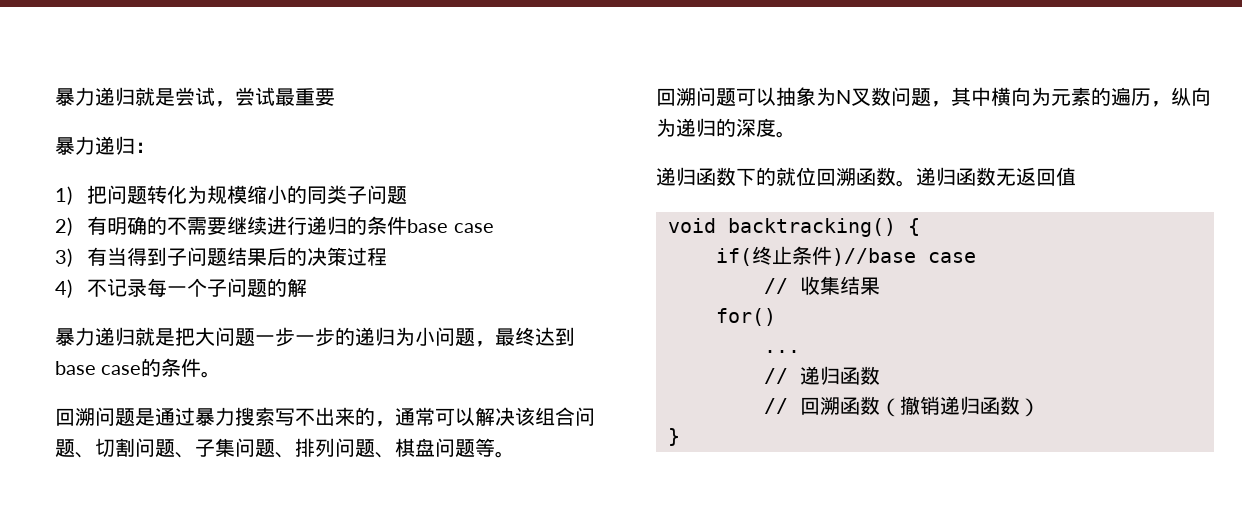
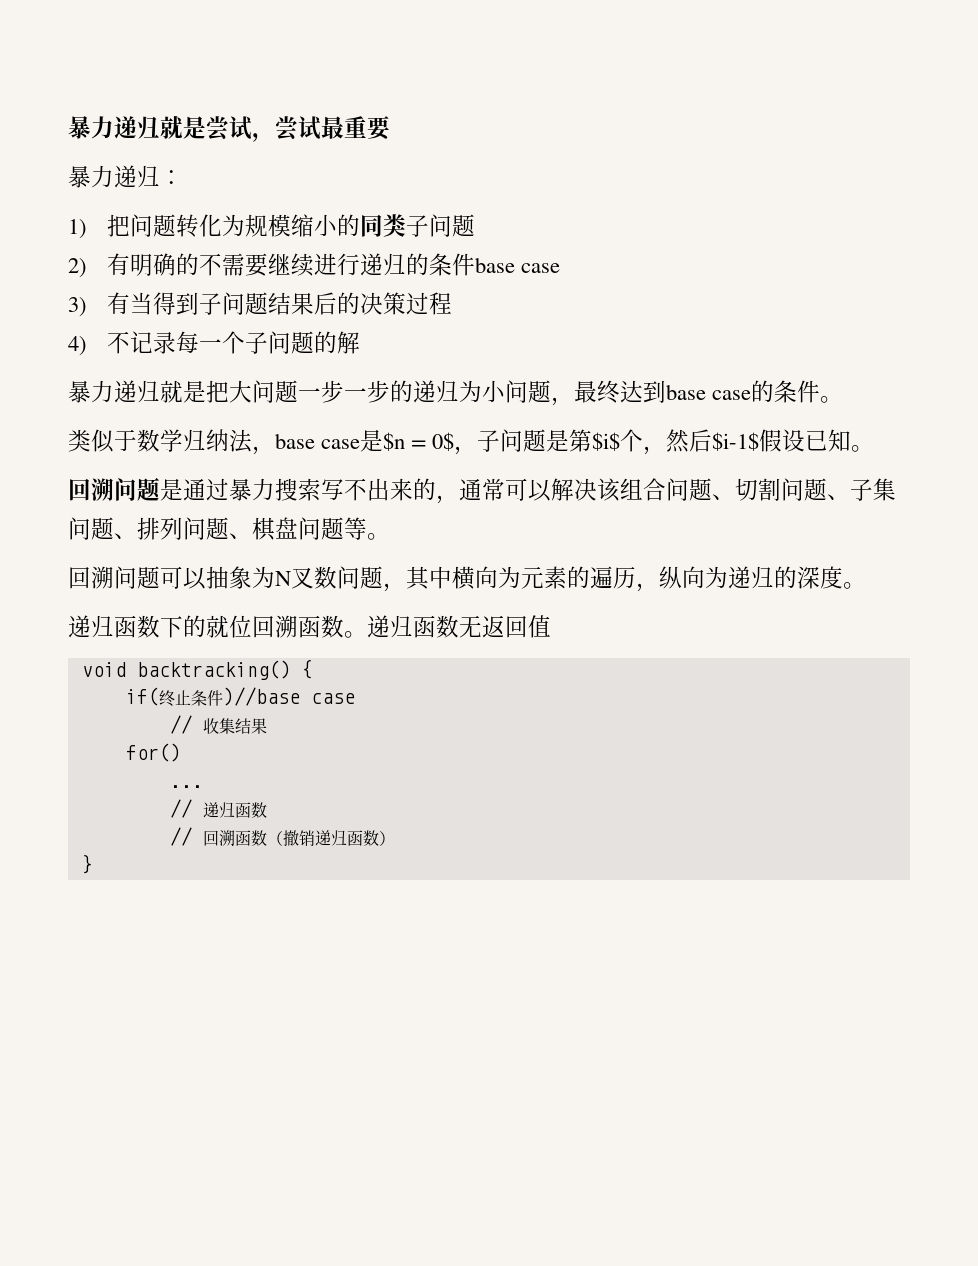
+ 类似于数学归纳法，base case是$n = 0$，子问题是第$i$个，然后$i-1$假设已知。

